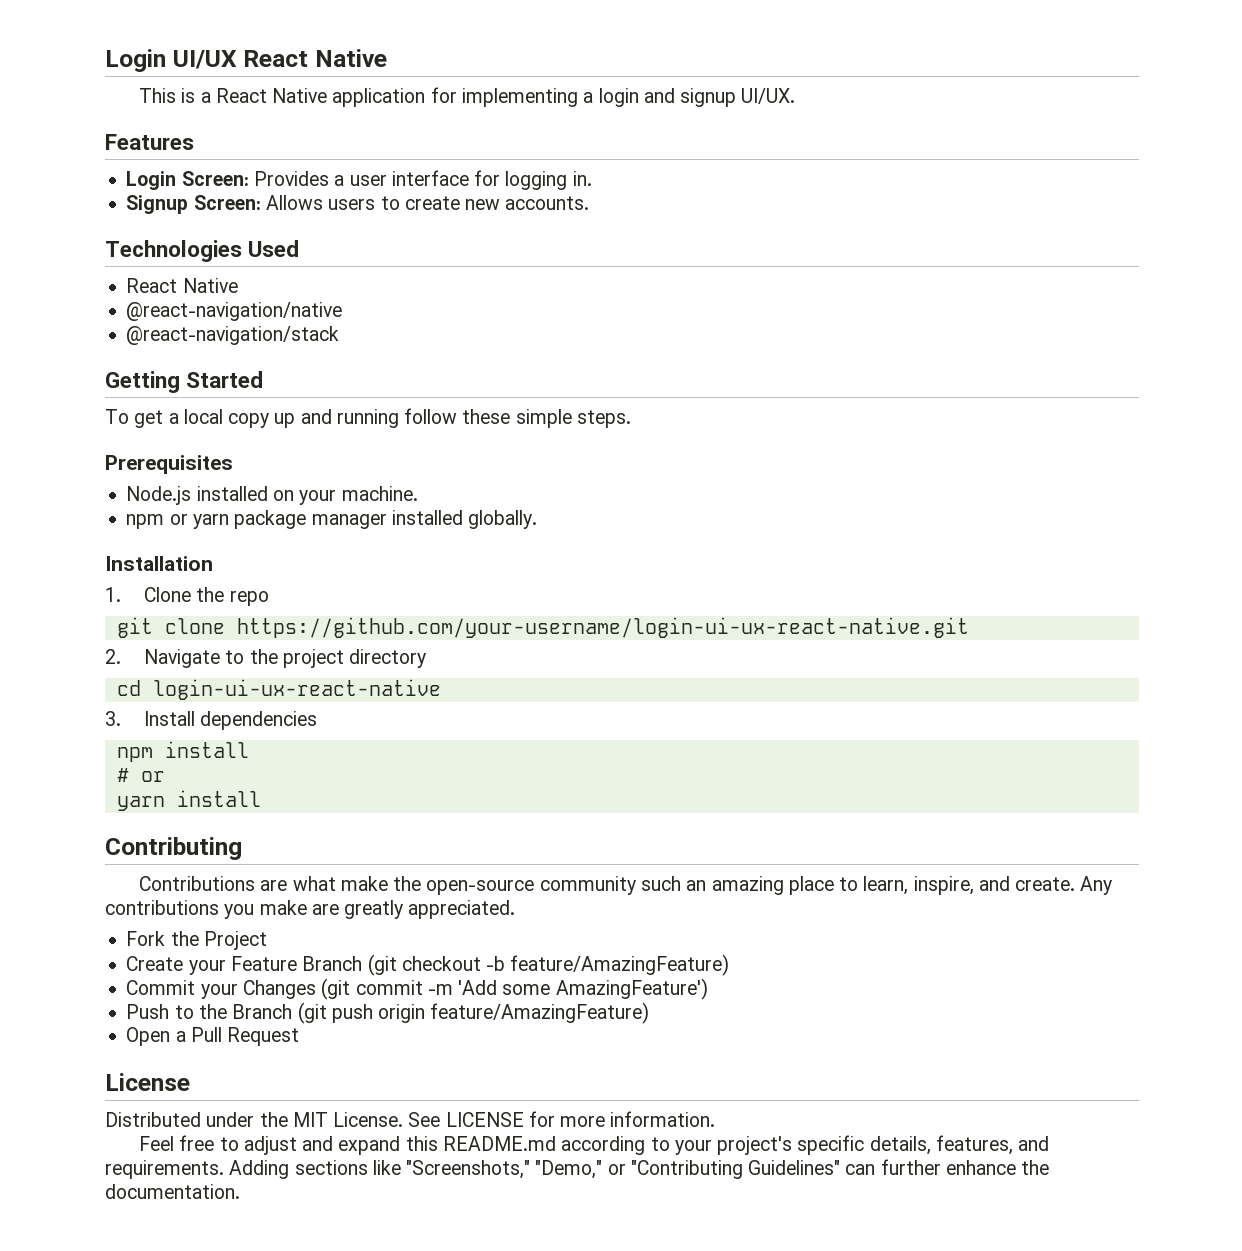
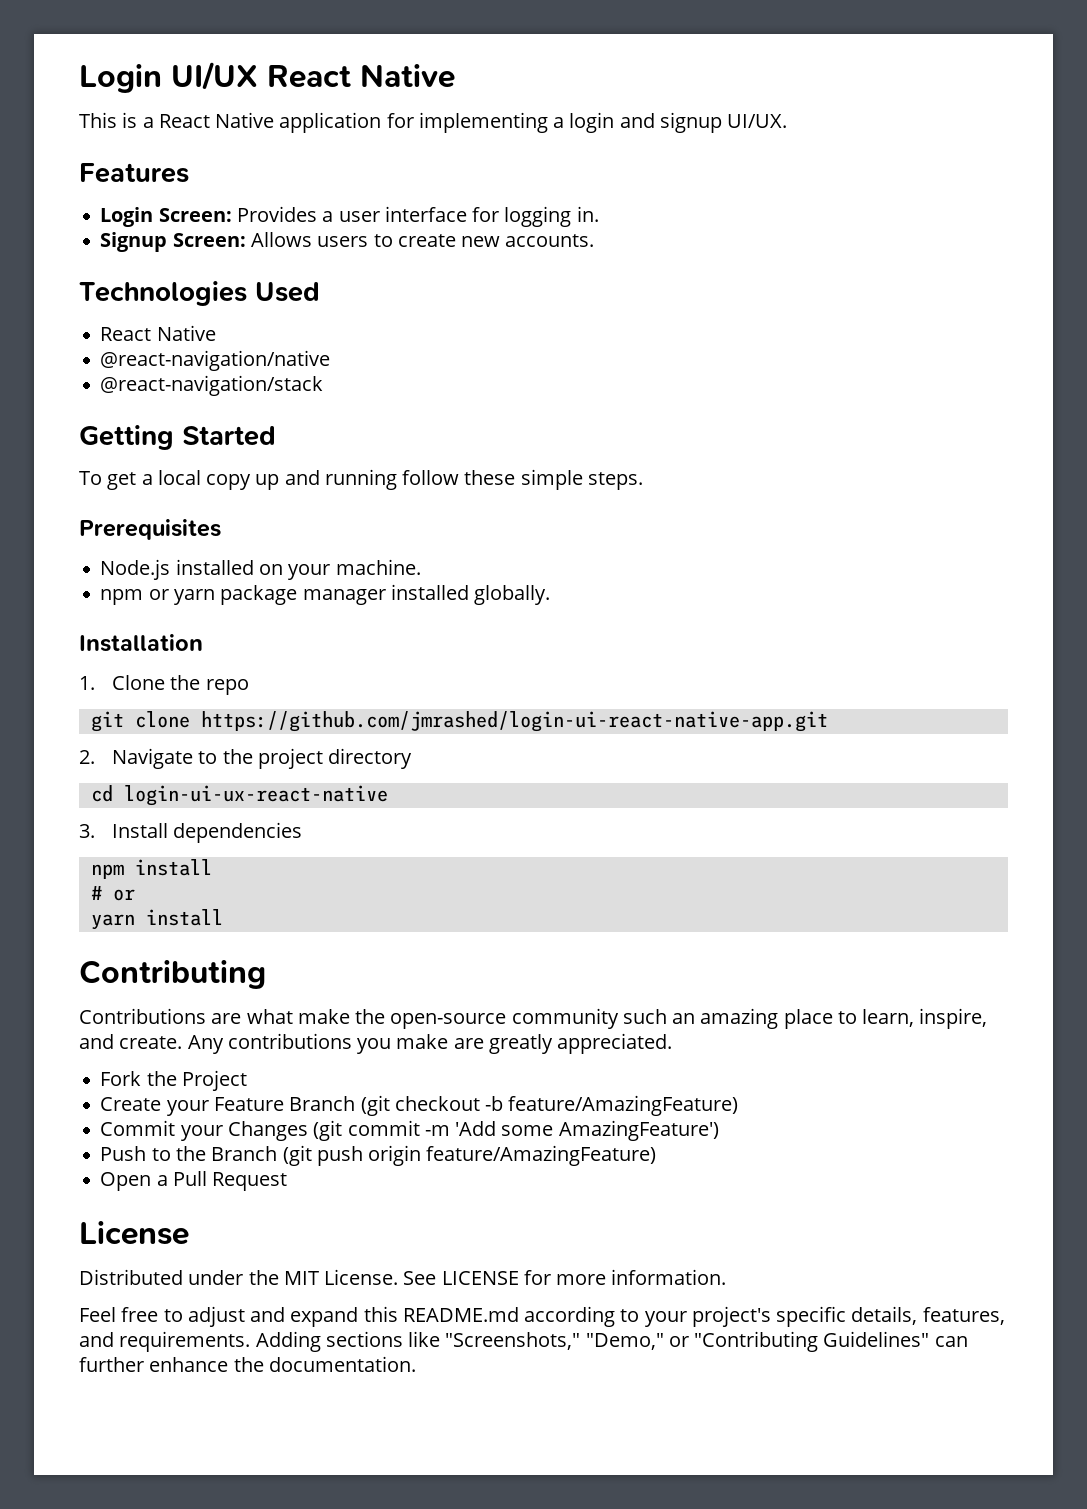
- git clone https://github.com/your-username/login-ui-ux-react-native.git
+ git clone https://github.com/jmrashed/login-ui-react-native-app.git

